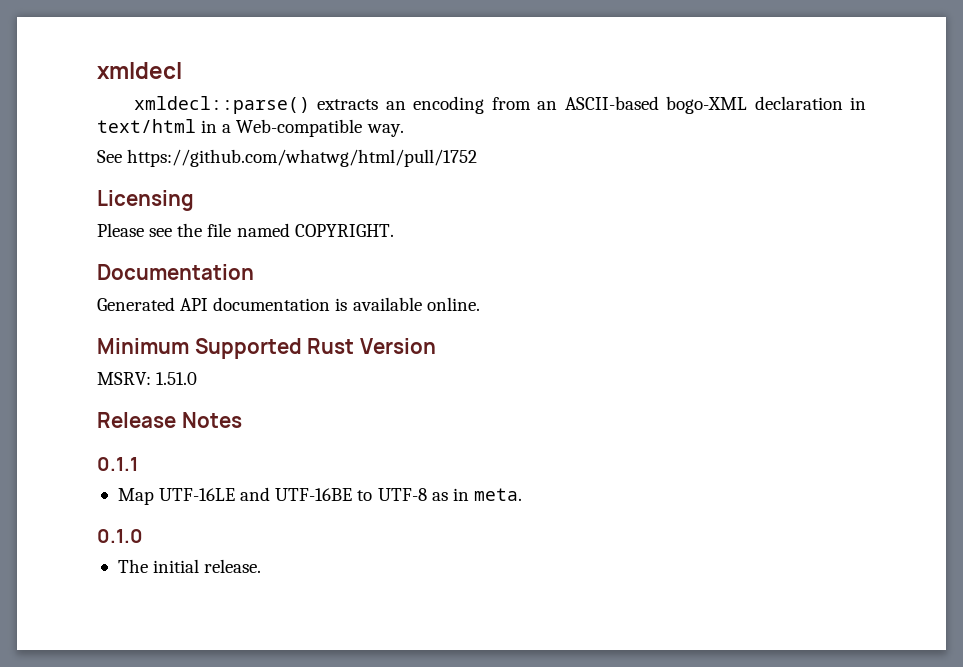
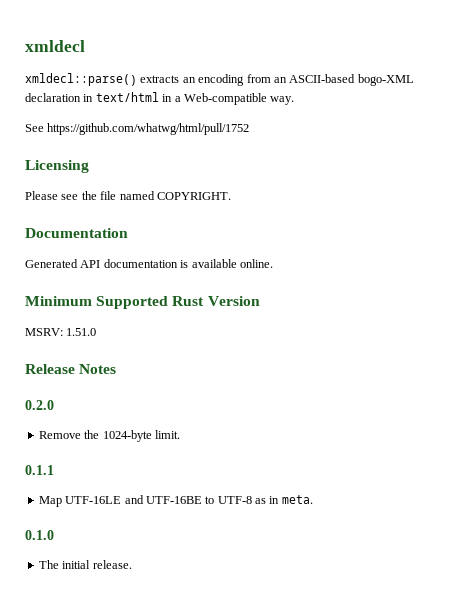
+ 0.2.0
+ Remove the 1024-byte limit.

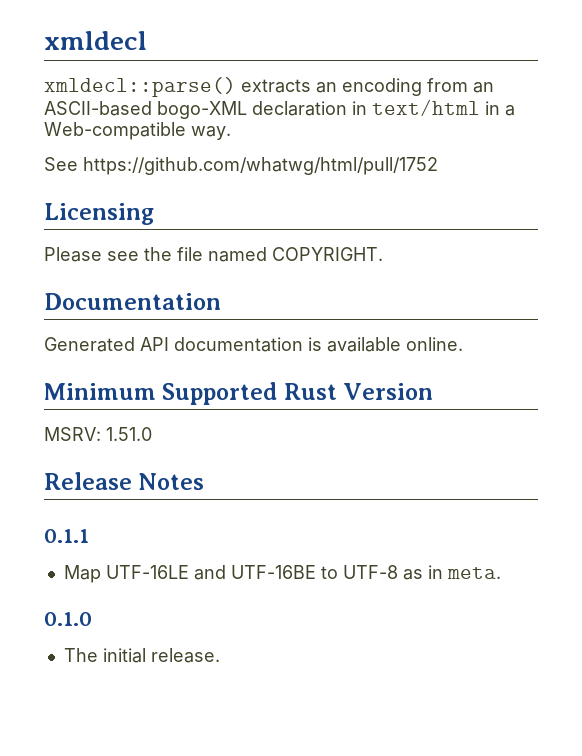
- 0.2.0
- Remove the 1024-byte limit.

